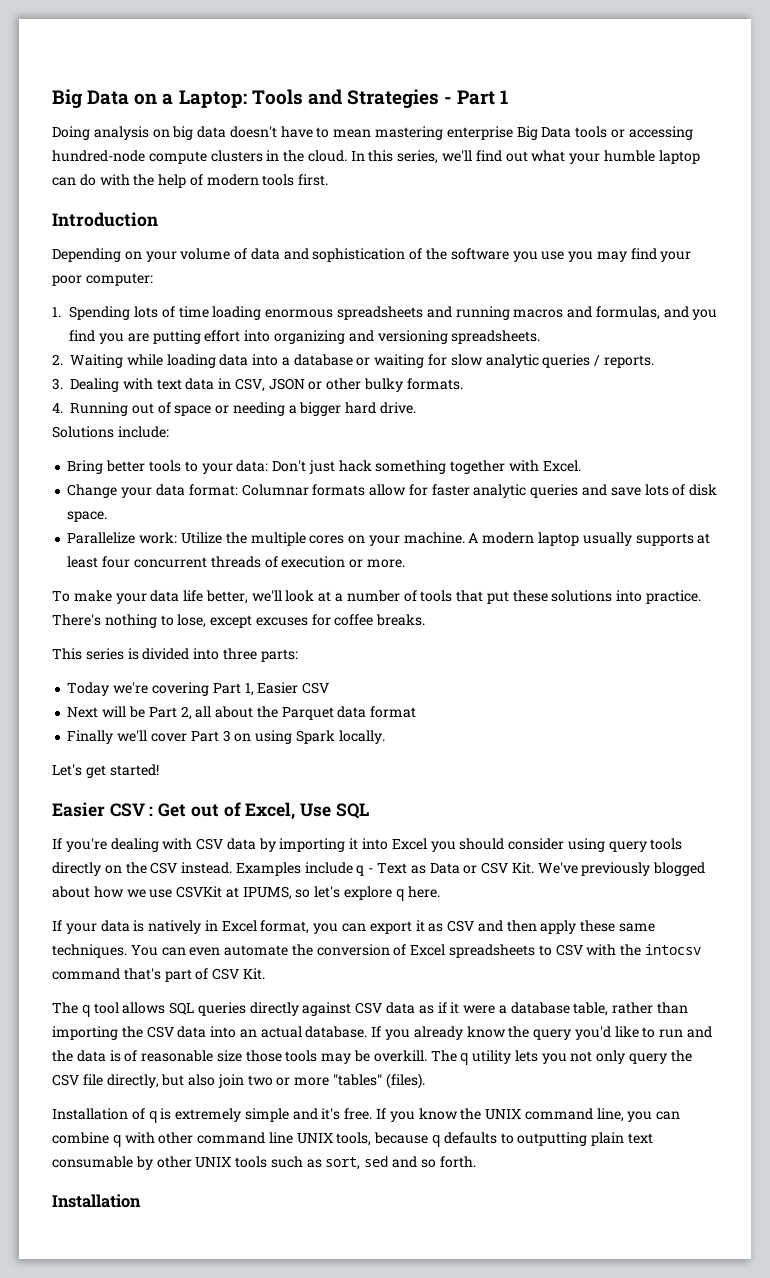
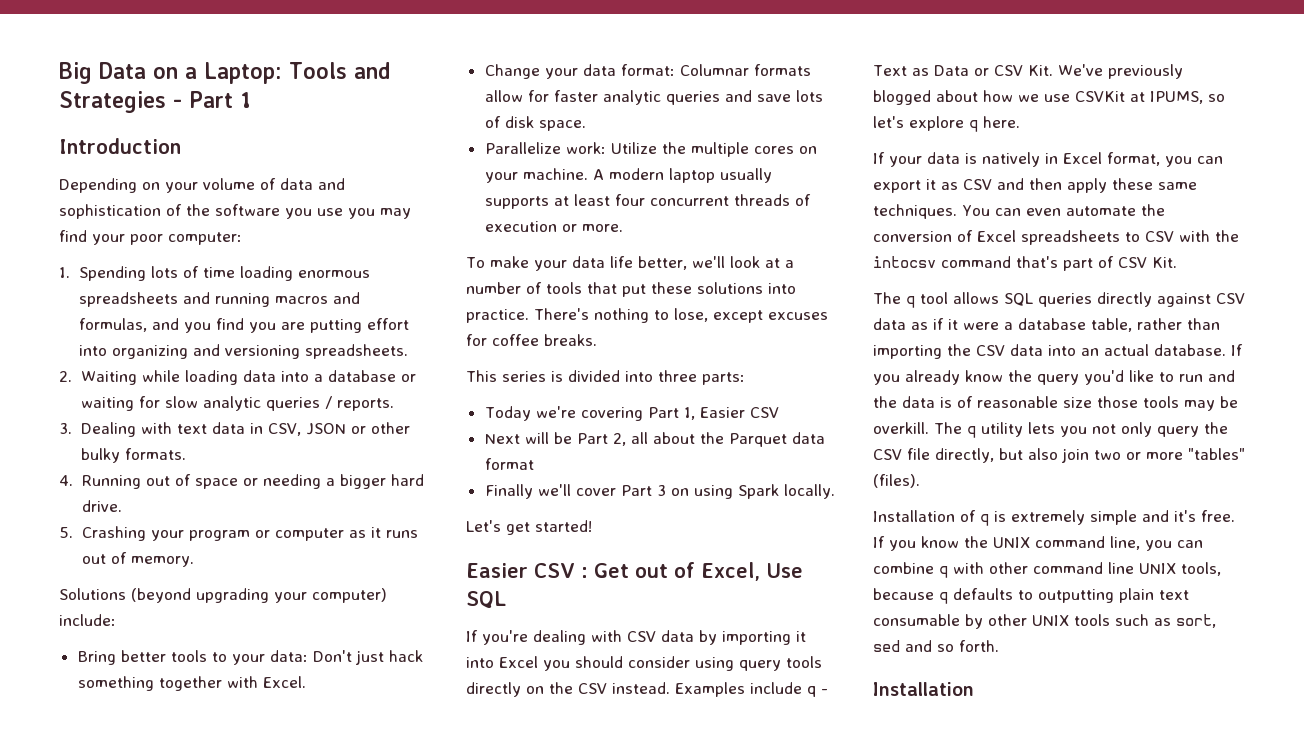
- Doing analysis on big data doesn't have to mean mastering enterprise Big Data tools or accessing hundred-node compute clusters in the cloud. In this series, we'll find out what your humble laptop can do with the help of modern tools first.
- Solutions include:
+ 5. Crashing your program or computer as it runs out of memory.
+ Solutions (beyond upgrading your computer) include:

